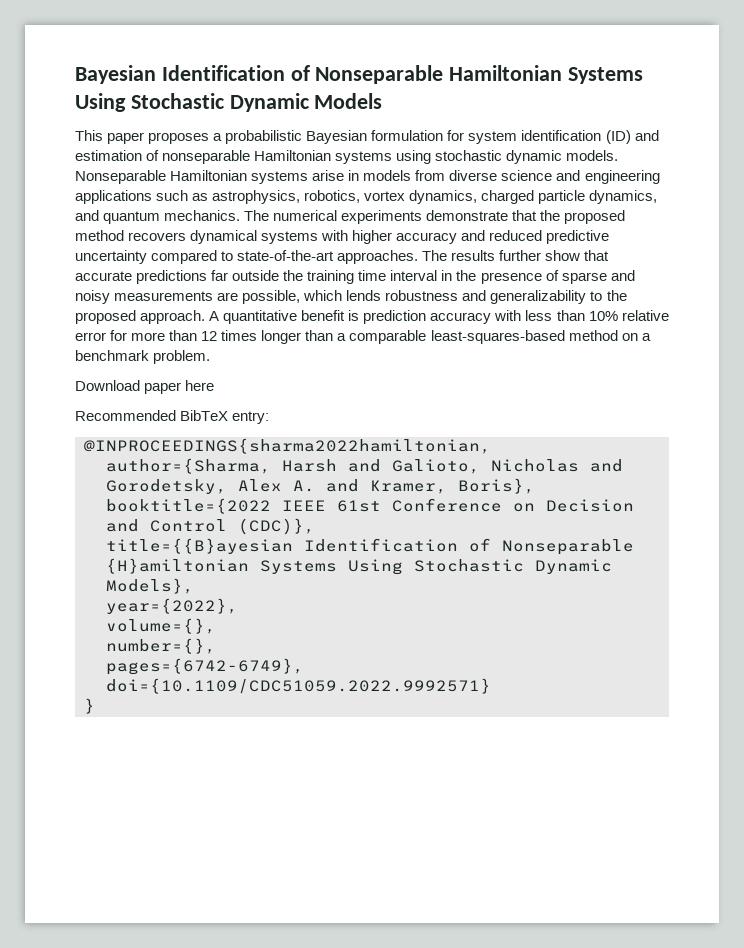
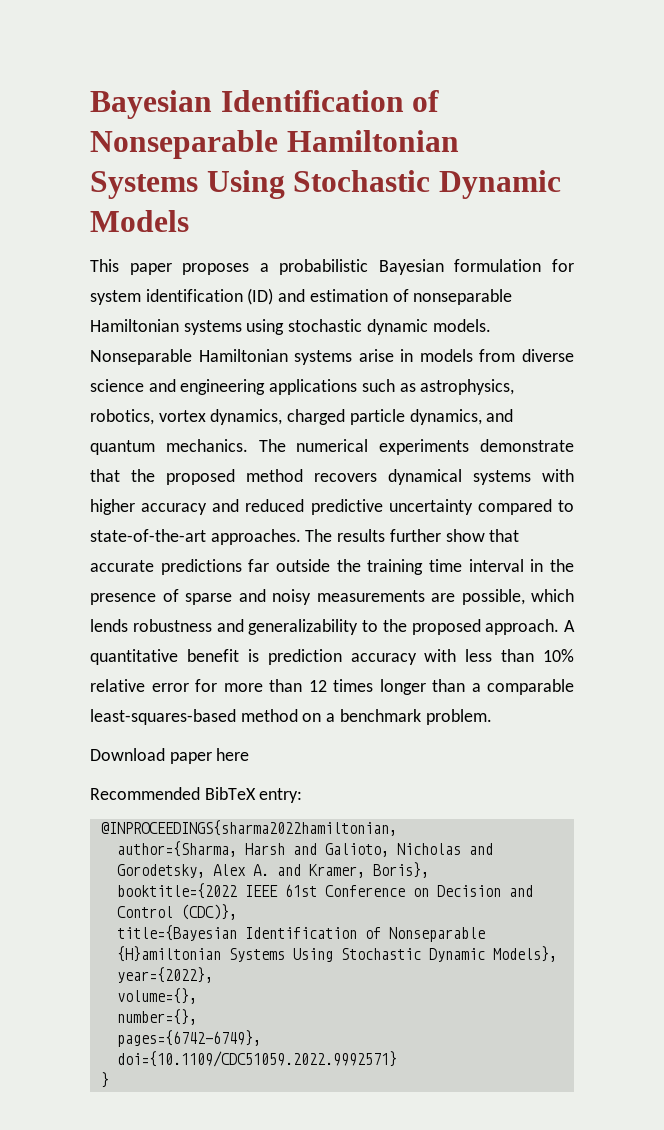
- title={{B}ayesian Identification of Nonseparable {H}amiltonian Systems Using Stochastic Dynamic Models},
+ title={Bayesian Identification of Nonseparable {H}amiltonian Systems Using Stochastic Dynamic Models},

